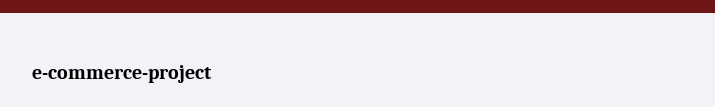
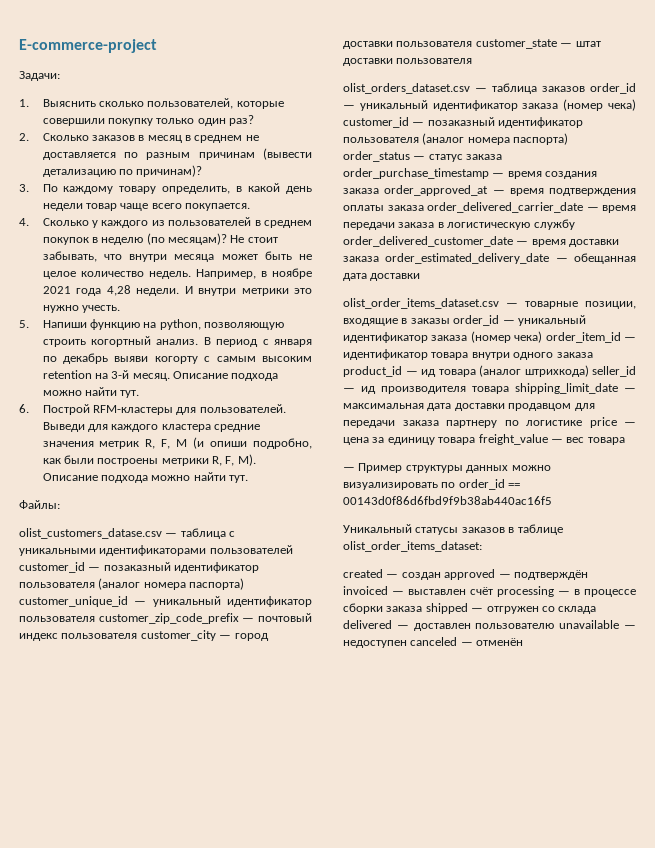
- e-commerce-project
+ E-commerce-project
+ Задачи:
+ 1. Выяснить сколько пользователей, которые совершили покупку только один раз?
+ 2. Сколько заказов в месяц в среднем не доставляется по разным причинам (вывести детализацию по причинам)?
+ 3. По каждому товару определить, в какой день недели товар чаще всего покупается.
+ 4. Сколько у каждого из пользователей в среднем покупок в неделю (по месяцам)? Не стоит забывать, что внутри месяца может быть не целое количество недель. Например, в ноябре 2021 года 4,28 недели. И внутри метрики это нужно учесть.
+ 5. Напиши функцию на python, позволяющую строить когортный анализ. В период с января по декабрь выяви когорту с самым высоким retention на 3-й месяц. Описание подхода можно найти тут.
+ 6. Построй RFM-кластеры для пользователей. Выведи для каждого кластера средние значения метрик R, F, M (и опиши подробно, как были построены метрики R, F, M). Описание подхода можно найти тут.
+ Файлы:
+ olist_customers_datase.csv — таблица с уникальными идентификаторами пользователей customer_id — позаказный идентификатор пользователя (аналог номера паспорта) customer_unique_id — уникальный идентификатор пользователя customer_zip_code_prefix — почтовый индекс пользователя customer_city — город доставки пользователя customer_state — штат доставки пользователя
+ olist_orders_dataset.csv — таблица заказов order_id — уникальный идентификатор заказа (номер чека) customer_id — позаказный идентификатор пользователя (аналог номера паспорта) order_status — статус заказа order_purchase_timestamp — время создания заказа order_approved_at — время подтверждения оплаты заказа order_delivered_carrier_date — время передачи заказа в логистическую службу order_delivered_customer_date — время доставки заказа order_estimated_delivery_date — обещанная дата доставки
+ olist_order_items_dataset.csv — товарные позиции, входящие в заказы order_id — уникальный идентификатор заказа (номер чека) order_item_id — идентификатор товара внутри одного заказа product_id — ид товара (аналог штрихкода) seller_id — ид производителя товара shipping_limit_date — максимальная дата доставки продавцом для передачи заказа партнеру по логистике price — цена за единицу товара freight_value — вес товара
+ — Пример структуры данных можно визуализировать по order_id == 00143d0f86d6fbd9f9b38ab440ac16f5
+ Уникальный статусы заказов в таблице olist_order_items_dataset:
+ created — создан approved — подтверждён invoiced — выставлен счёт processing — в процессе сборки заказа shipped — отгружен со склада delivered — доставлен пользователю unavailable — недоступен canceled — отменён

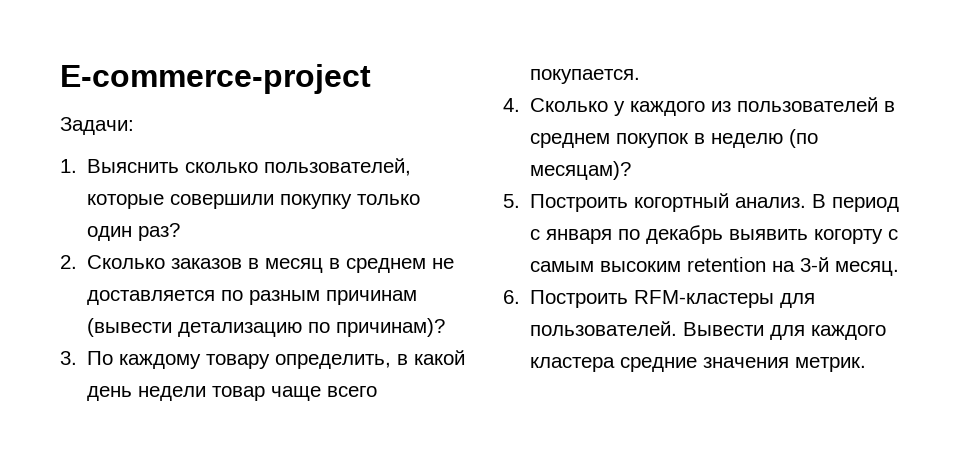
- 4. Сколько у каждого из пользователей в среднем покупок в неделю (по месяцам)? Не стоит забывать, что внутри месяца может быть не целое количество недель. Например, в ноябре 2021 года 4,28 недели. И внутри метрики это нужно учесть.
- 5. Напиши функцию на python, позволяющую строить когортный анализ.
+ 4. Сколько у каждого из пользователей в среднем покупок в неделю (по месяцам)?
+ 5. Построить когортный анализ.
- В период с января по декабрь выяви когорту с самым высоким retention на 3-й месяц. Описание подхода можно найти тут.
+ В период с января по декабрь выявить когорту с самым высоким retention на 3-й месяц.
- 6. Построй RFM-кластеры для пользователей.
+ 6. Построить RFM-кластеры для пользователей.
- Выведи для каждого кластера средние значения метрик R, F, M (и опиши подробно, как были построены метрики R, F, M). Описание подхода можно найти тут.
- Файлы:
- olist_customers_datase.csv — таблица с уникальными идентификаторами пользователей customer_id — позаказный идентификатор пользователя (аналог номера паспорта) customer_unique_id — уникальный идентификатор пользователя customer_zip_code_prefix — почтовый индекс пользователя customer_city — город доставки пользователя customer_state — штат доставки пользователя
- olist_orders_dataset.csv — таблица заказов order_id — уникальный идентификатор заказа (номер чека) customer_id — позаказный идентификатор пользователя (аналог номера паспорта) order_status — статус заказа order_purchase_timestamp — время создания заказа order_approved_at — время подтверждения оплаты заказа order_delivered_carrier_date — время передачи заказа в логистическую службу order_delivered_customer_date — время доставки заказа order_estimated_delivery_date — обещанная дата доставки
- olist_order_items_dataset.csv — товарные позиции, входящие в заказы order_id — уникальный идентификатор заказа (номер чека) order_item_id — идентификатор товара внутри одного заказа product_id — ид товара (аналог штрихкода) seller_id — ид производителя товара shipping_limit_date — максимальная дата доставки продавцом для передачи заказа партнеру по логистике price — цена за единицу товара freight_value — вес товара
- — Пример структуры данных можно визуализировать по order_id == 00143d0f86d6fbd9f9b38ab440ac16f5
- Уникальный статусы заказов в таблице olist_order_items_dataset:
- created — создан approved — подтверждён invoiced — выставлен счёт processing — в процессе сборки заказа shipped — отгружен со склада delivered — доставлен пользователю unavailable — недоступен canceled — отменён
+ Вывести для каждого кластера средние значения метрик.

